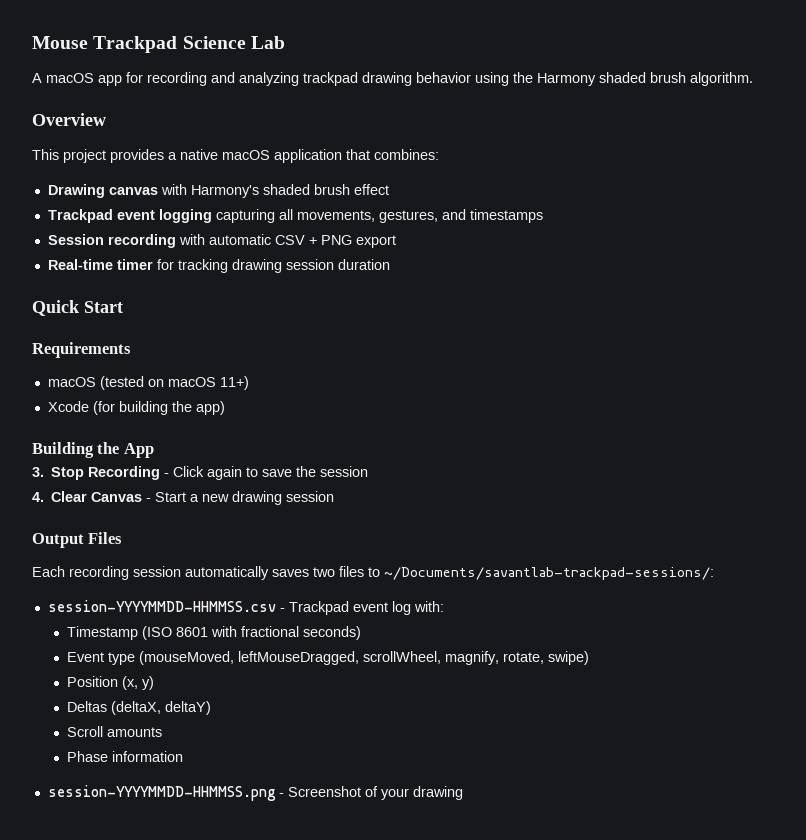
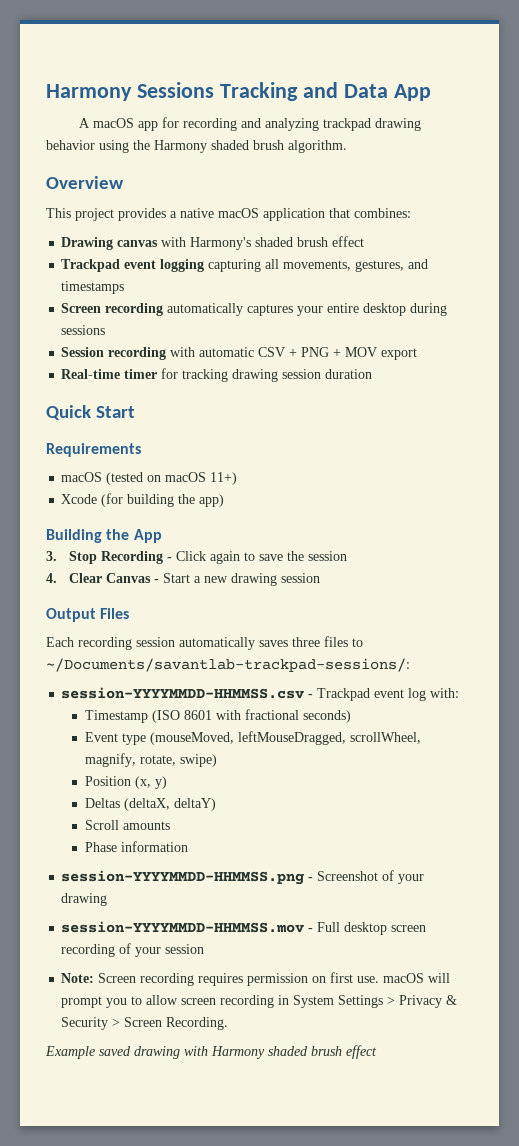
- Mouse Trackpad Science Lab
+ Harmony Sessions Tracking and Data App
+ Screen recording automatically captures your entire desktop during sessions
- Session recording with automatic CSV + PNG export
+ Session recording with automatic CSV + PNG + MOV export
- Each recording session automatically saves two files to ~/Documents/savantlab-trackpad-sessions/:
+ Each recording session automatically saves three files to ~/Documents/savantlab-trackpad-sessions/:
+ session-YYYYMMDD-HHMMSS.mov - Full desktop screen recording of your session
+ Note: Screen recording requires permission on first use. macOS will prompt you to allow screen recording in System Settings > Privacy & Security > Screen Recording.
+ Example saved drawing with Harmony shaded brush effect

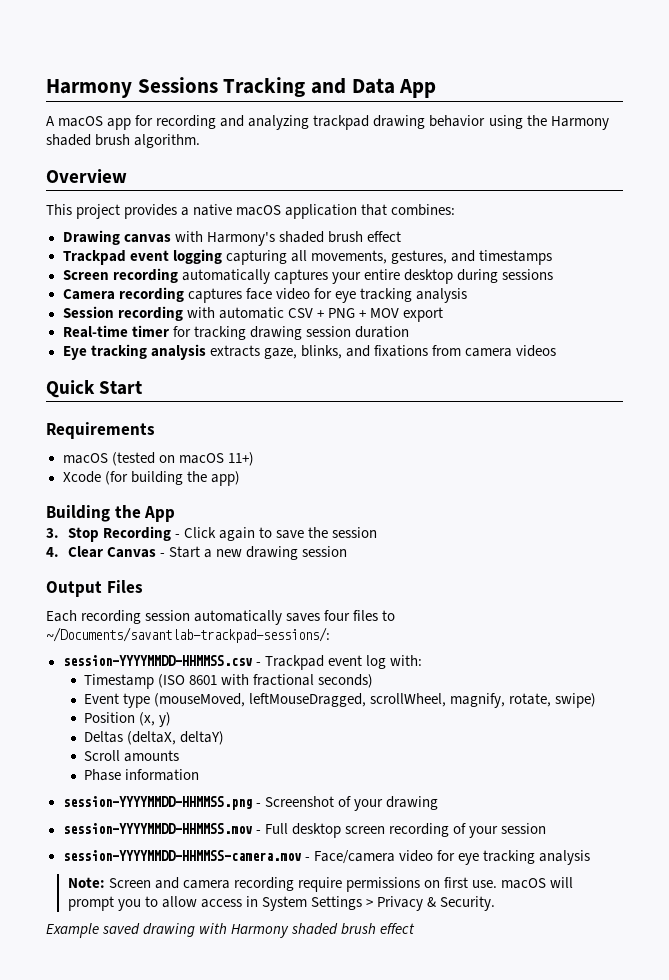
+ Camera recording captures face video for eye tracking analysis
+ Eye tracking analysis extracts gaze, blinks, and fixations from camera videos
- Each recording session automatically saves three files to ~/Documents/savantlab-trackpad-sessions/:
+ Each recording session automatically saves four files to ~/Documents/savantlab-trackpad-sessions/:
- Note: Screen recording requires permission on first use. macOS will prompt you to allow screen recording in System Settings > Privacy & Security > Screen Recording.
+ session-YYYYMMDD-HHMMSS-camera.mov - Face/camera video for eye tracking analysis
+ Note: Screen and camera recording require permissions on first use. macOS will prompt you to allow access in System Settings > Privacy & Security.

